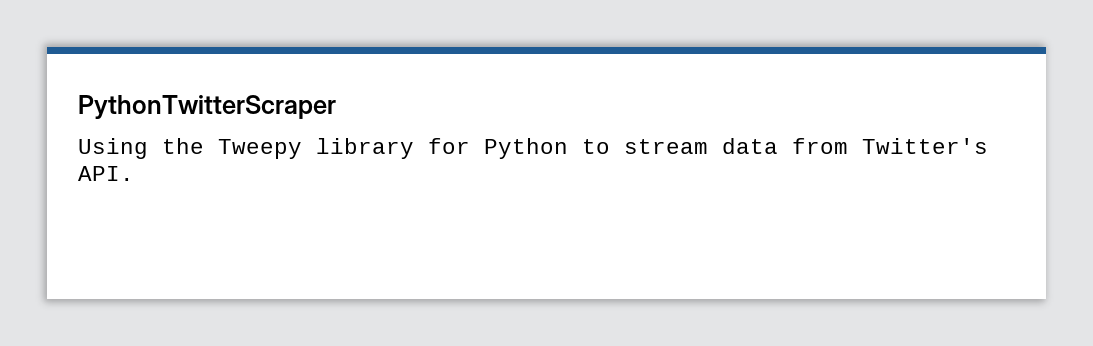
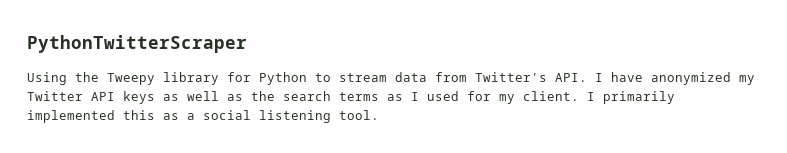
- Using the Tweepy library for Python to stream data from Twitter's API.
+ Using the Tweepy library for Python to stream data from Twitter's API. I have anonymized my Twitter API keys as well as the search terms as I used for my client. I primarily implemented this as a social listening tool.

